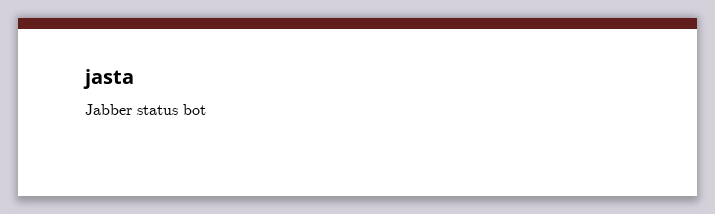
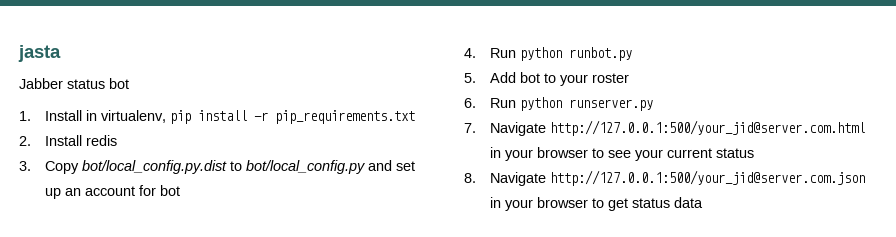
+ 1. Install in virtualenv, pip install -r pip_requirements.txt
+ 2. Install redis
+ 3. Copy bot/local_config.py.dist to bot/local_config.py and set up an account for bot
+ 4. Run python runbot.py
+ 5. Add bot to your roster
+ 6. Run python runserver.py
+ 7. Navigate http://127.0.0.1:500/your_jid@server.com.html in your browser to see your current status
+ 8. Navigate http://127.0.0.1:500/your_jid@server.com.json in your browser to get status data

